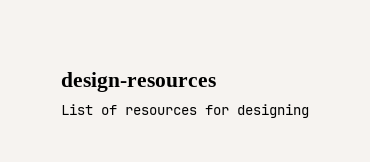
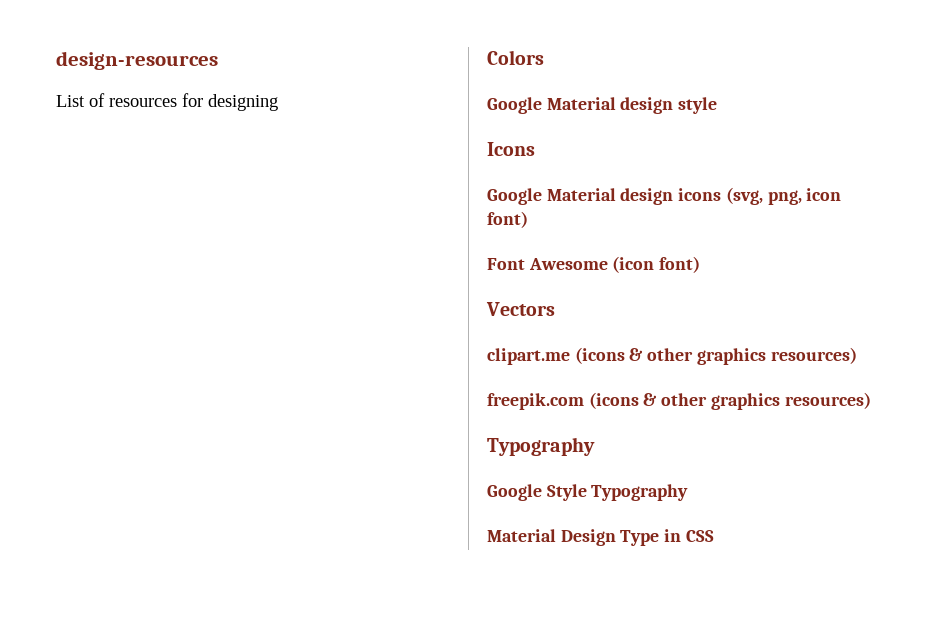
+ Colors
+ Google Material design style
+ Icons
+ Google Material design icons (svg, png, icon font)
+ Font Awesome (icon font)
+ Vectors
+ clipart.me (icons & other graphics resources)
+ freepik.com (icons & other graphics resources)
+ Typography
+ Google Style Typography
+ Material Design Type in CSS

